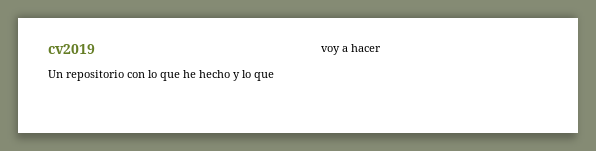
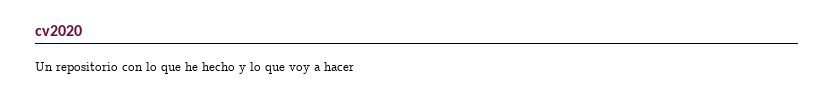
- cv2019
+ cv2020

